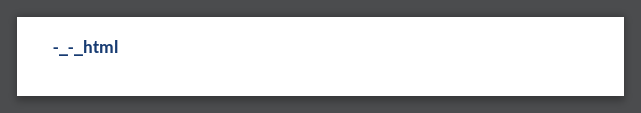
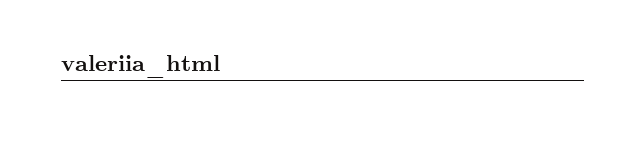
- -_-_html
+ valeriia_html

